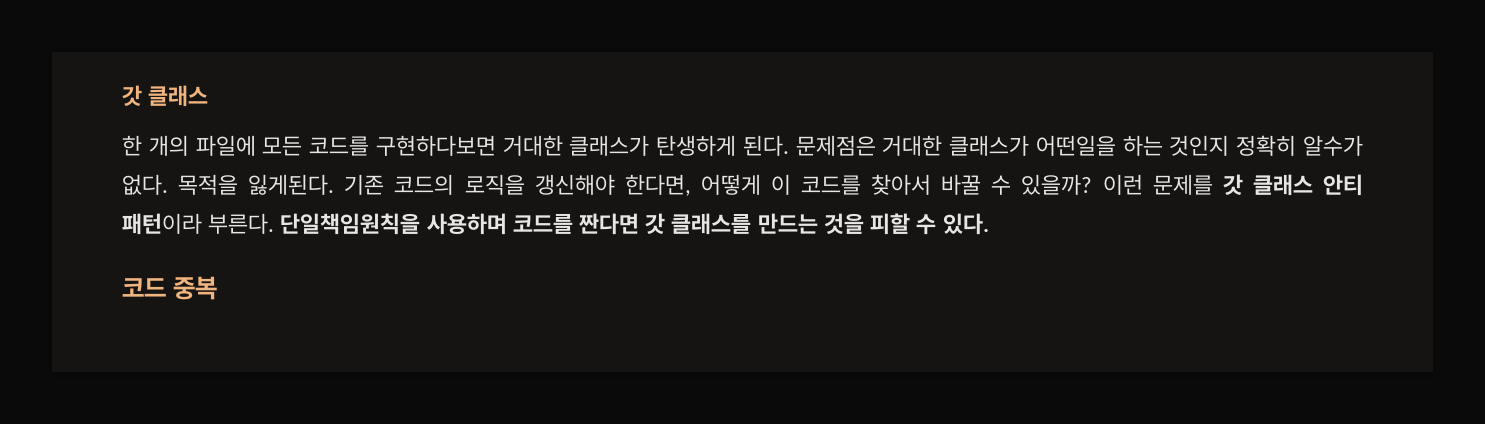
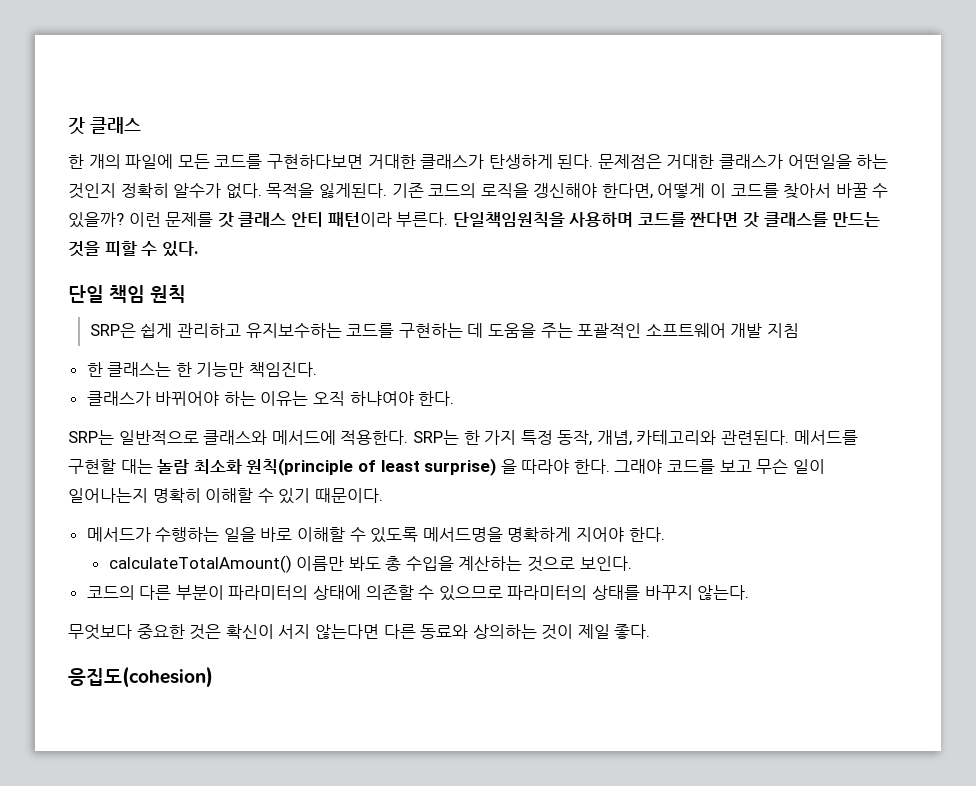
- 코드 중복
+ 단일 책임 원칙
+ SRP은 쉽게 관리하고 유지보수하는 코드를 구현하는 데 도움을 주는 포괄적인 소프트웨어 개발 지침
+ 한 클래스는 한 기능만 책임진다.
+ 클래스가 바뀌어야 하는 이유는 오직 하냐여야 한다.
+ SRP는 일반적으로 클래스와 메서드에 적용한다. SRP는 한 가지 특정 동작, 개념, 카테고리와 관련된다. 메서드를 구현할 대는 놀람 최소화 원칙(principle of least surprise) 을 따라야 한다. 그래야 코드를 보고 무슨 일이 일어나는지 명확히 이해할 수 있기 때문이다.
+ 메서드가 수행하는 일을 바로 이해할 수 있도록 메서드명을 명확하게 지어야 한다.
+ calculateTotalAmount() 이름만 봐도 총 수입을 계산하는 것으로 보인다.
+ 코드의 다른 부분이 파라미터의 상태에 의존할 수 있으므로 파라미터의 상태를 바꾸지 않는다.
+ 무엇보다 중요한 것은 확신이 서지 않는다면 다른 동료와 상의하는 것이 제일 좋다.
+ 응집도(cohesion)

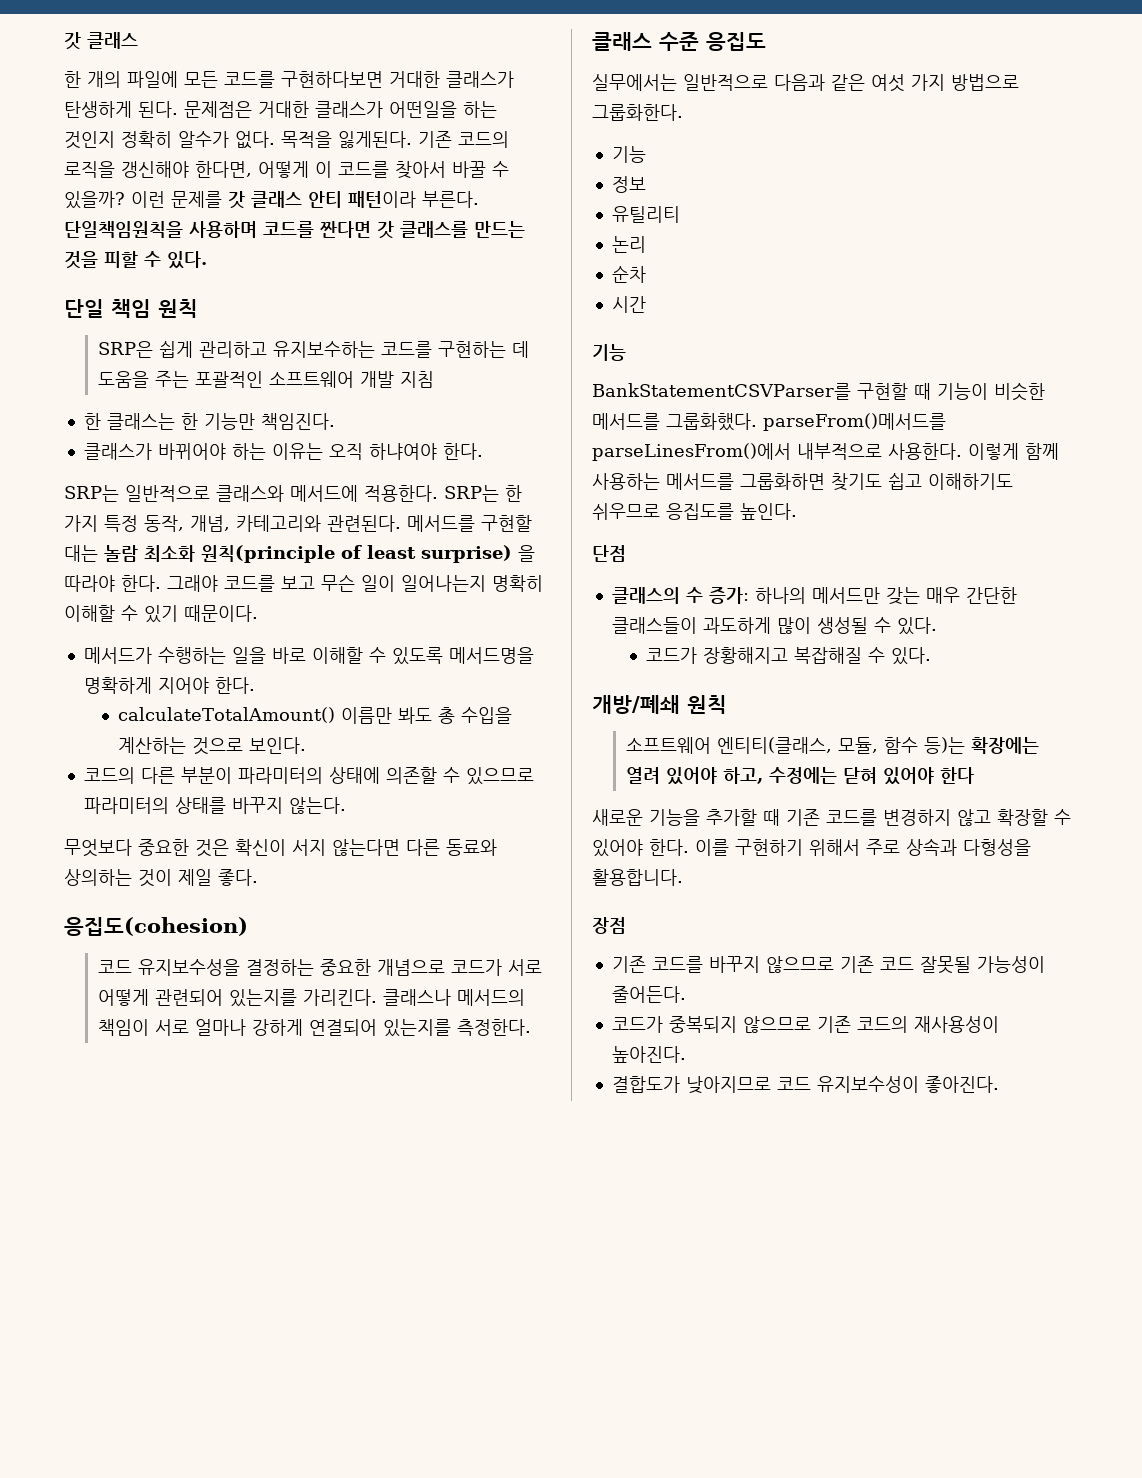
+ 코드 유지보수성을 결정하는 중요한 개념으로 코드가 서로 어떻게 관련되어 있는지를 가리킨다. 클래스나 메서드의 책임이 서로 얼마나 강하게 연결되어 있는지를 측정한다.
+ 클래스 수준 응집도
+ 실무에서는 일반적으로 다음과 같은 여섯 가지 방법으로 그룹화한다.
+ 기능
+ 정보
+ 유틸리티
+ 논리
+ 순차
+ 시간
+ 기능
+ BankStatementCSVParser를 구현할 때 기능이 비슷한 메서드를 그룹화했다. parseFrom()메서드를 parseLinesFrom()에서 내부적으로 사용한다. 이렇게 함께 사용하는 메서드를 그룹화하면 찾기도 쉽고 이해하기도 쉬우므로 응집도를 높인다.
+ 단점
+ 클래스의 수 증가: 하나의 메서드만 갖는 매우 간단한 클래스들이 과도하게 많이 생성될 수 있다.
+ 코드가 장황해지고 복잡해질 수 있다.
+ 개방/폐쇄 원칙
+ 소프트웨어 엔티티(클래스, 모듈, 함수 등)는 확장에는 열려 있어야 하고, 수정에는 닫혀 있어야 한다
+ 새로운 기능을 추가할 때 기존 코드를 변경하지 않고 확장할 수 있어야 한다. 이를 구현하기 위해서 주로 상속과 다형성을 활용합니다.
+ 장점
+ 기존 코드를 바꾸지 않으므로 기존 코드 잘못될 가능성이 줄어든다.
+ 코드가 중복되지 않으므로 기존 코드의 재사용성이 높아진다.
+ 결합도가 낮아지므로 코드 유지보수성이 좋아진다.

